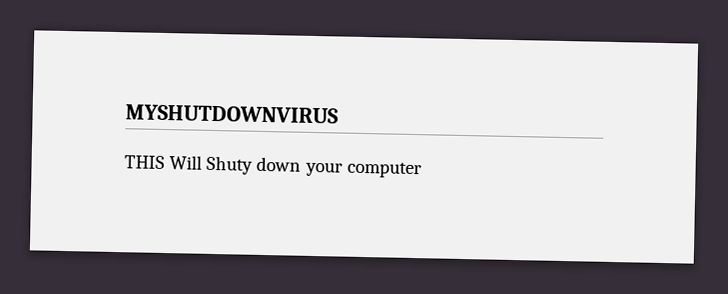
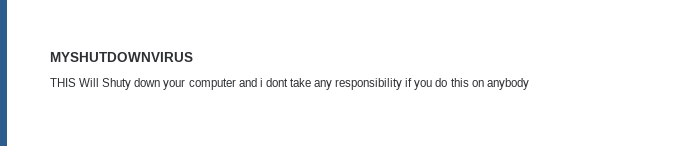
- THIS Will Shuty down your computer
+ THIS Will Shuty down your computer and i dont take any responsibility if you do this on anybody

